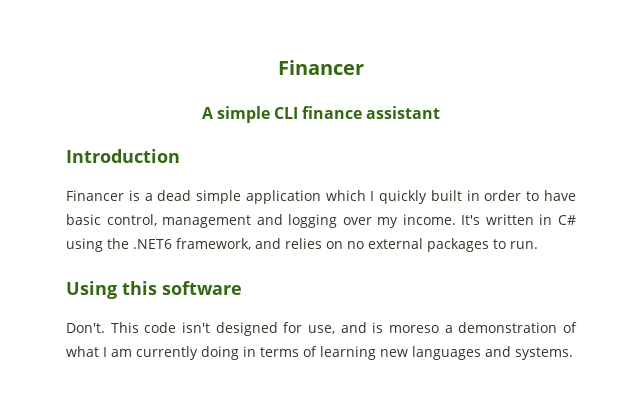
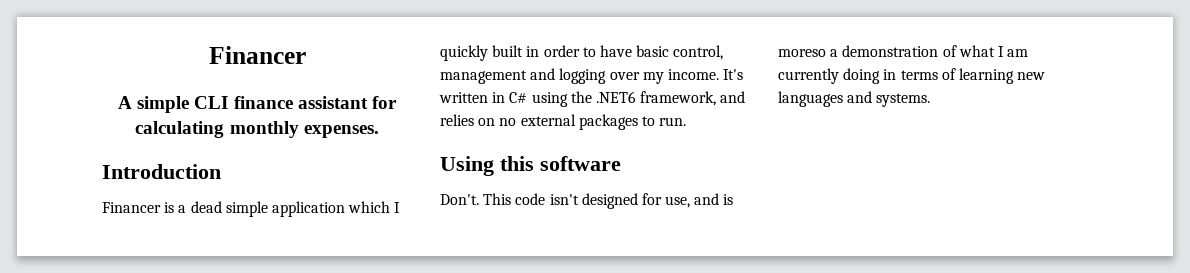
- A simple CLI finance assistant
+ A simple CLI finance assistant for calculating monthly expenses.

